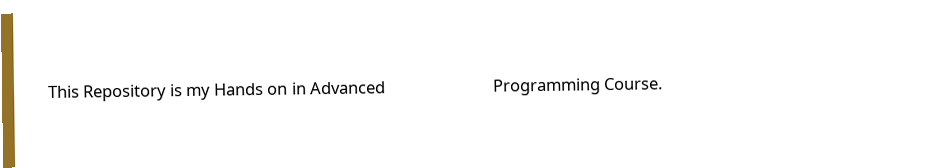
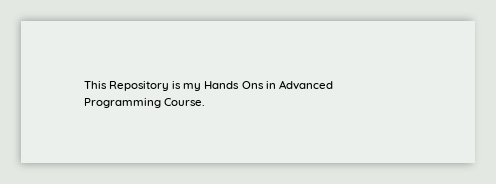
- This Repository is my Hands on in Advanced Programming Course.
+ This Repository is my Hands Ons in Advanced Programming Course.

